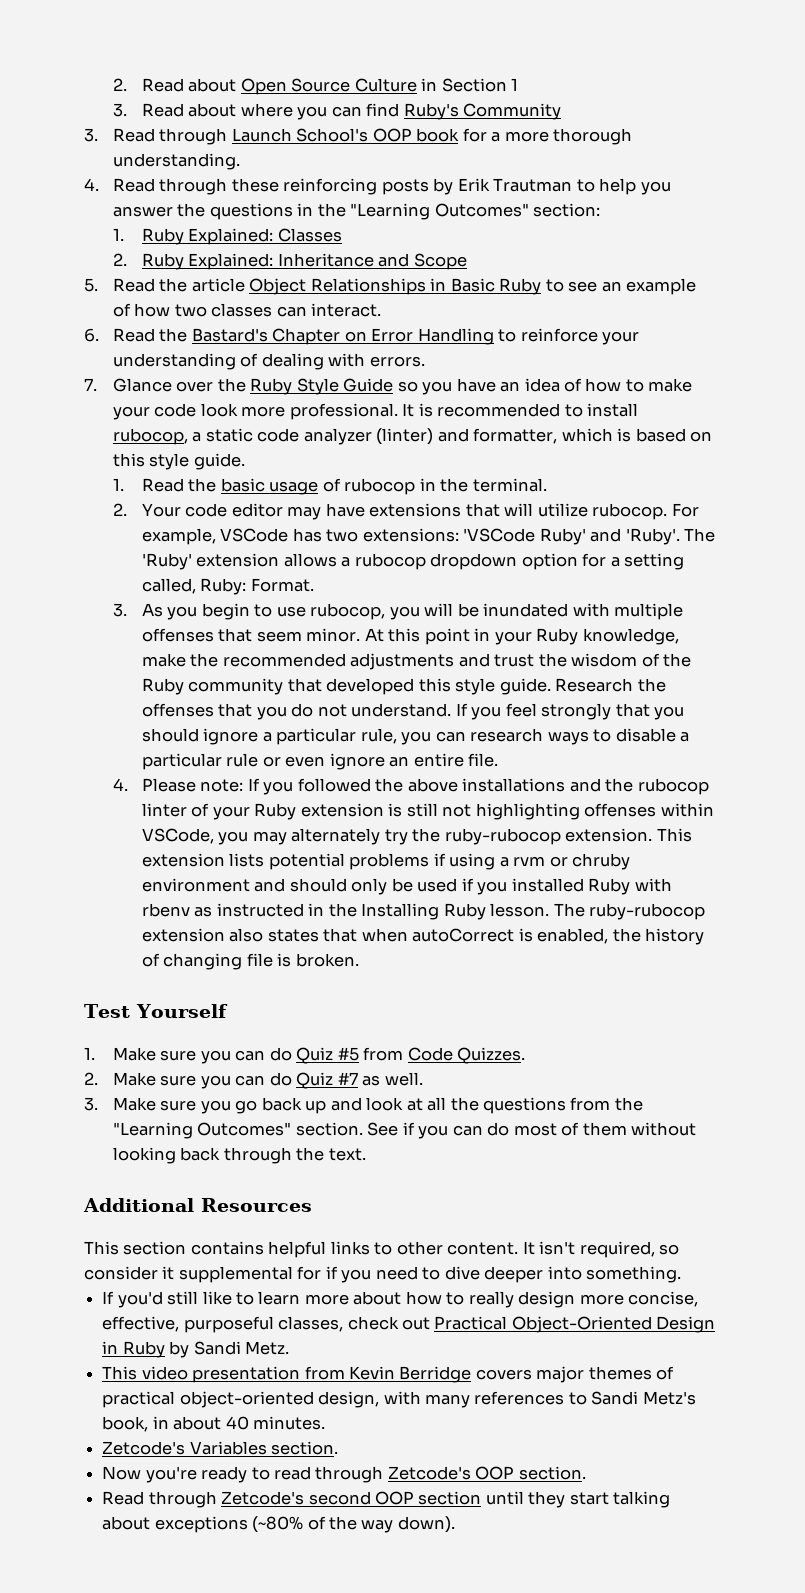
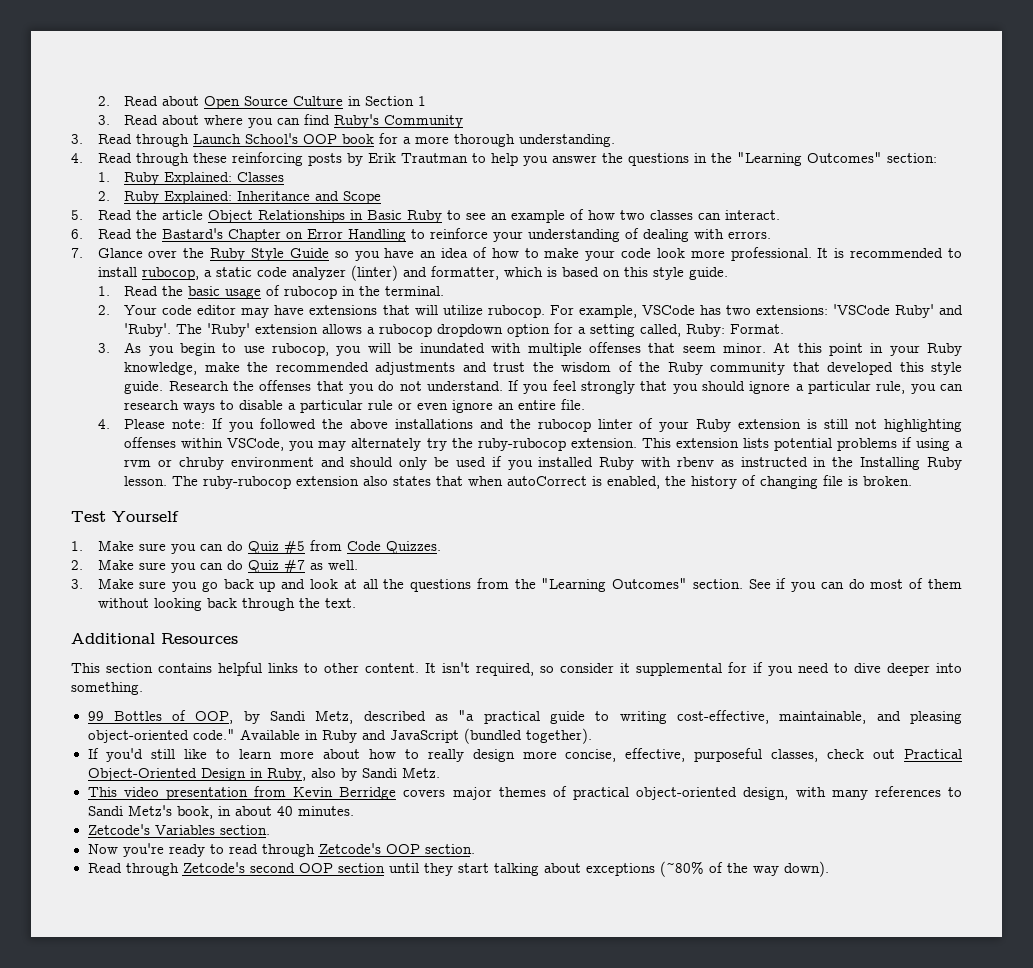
+ 99 Bottles of OOP, by Sandi Metz, described as "a practical guide to writing cost-effective, maintainable, and pleasing object-oriented code." Available in Ruby and JavaScript (bundled together).
- If you'd still like to learn more about how to really design more concise, effective, purposeful classes, check out Practical Object-Oriented Design in Ruby by Sandi Metz.
+ If you'd still like to learn more about how to really design more concise, effective, purposeful classes, check out Practical Object-Oriented Design in Ruby, also by Sandi Metz.

